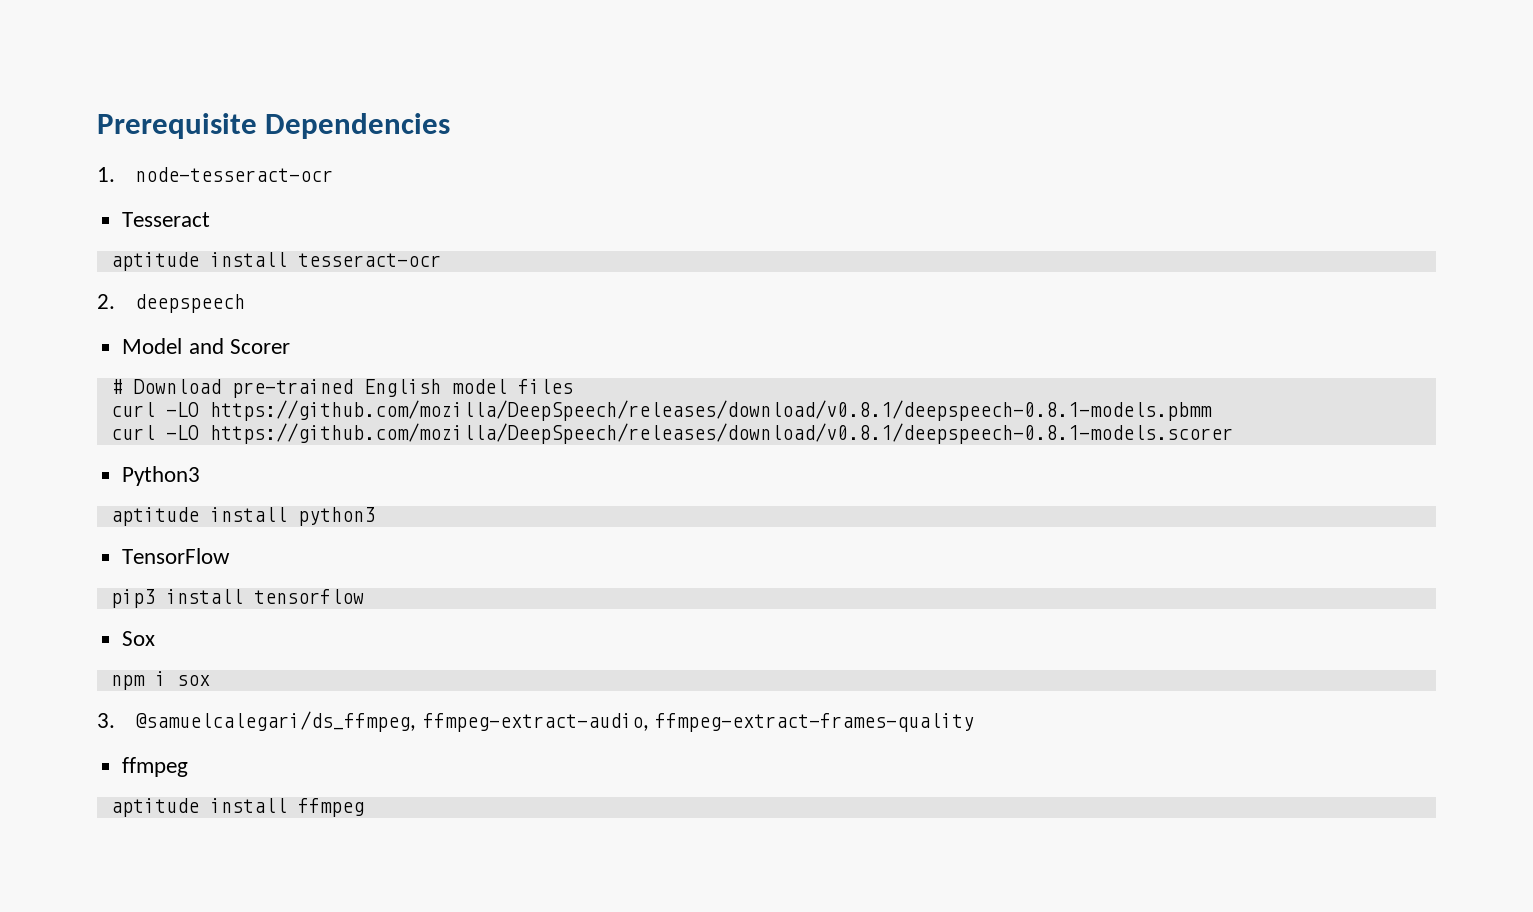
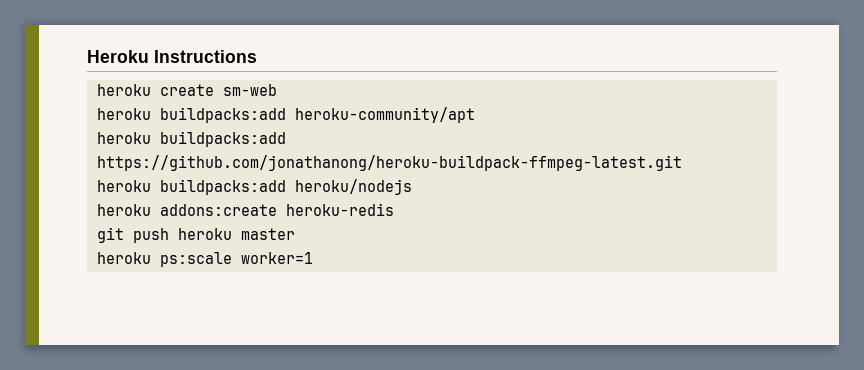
- Prerequisite Dependencies
- 1. node-tesseract-ocr
- Tesseract
- aptitude install tesseract-ocr
- 2. deepspeech
- Model and Scorer
- # Download pre-trained English model files
- curl -LO https://github.com/mozilla/DeepSpeech/releases/download/v0.8.1/deepspeech-0.8.1-models.pbmm
- curl -LO https://github.com/mozilla/DeepSpeech/releases/download/v0.8.1/deepspeech-0.8.1-models.scorer
- Python3
- aptitude install python3
- TensorFlow
- pip3 install tensorflow
- Sox
- npm i sox
- 3. @samuelcalegari/ds_ffmpeg, ffmpeg-extract-audio, ffmpeg-extract-frames-quality
- ffmpeg
- aptitude install ffmpeg
+ Heroku Instructions
+ heroku create sm-web
+ heroku buildpacks:add heroku-community/apt
+ heroku buildpacks:add https://github.com/jonathanong/heroku-buildpack-ffmpeg-latest.git
+ heroku buildpacks:add heroku/nodejs
+ heroku addons:create heroku-redis
+ git push heroku master
+ heroku ps:scale worker=1

